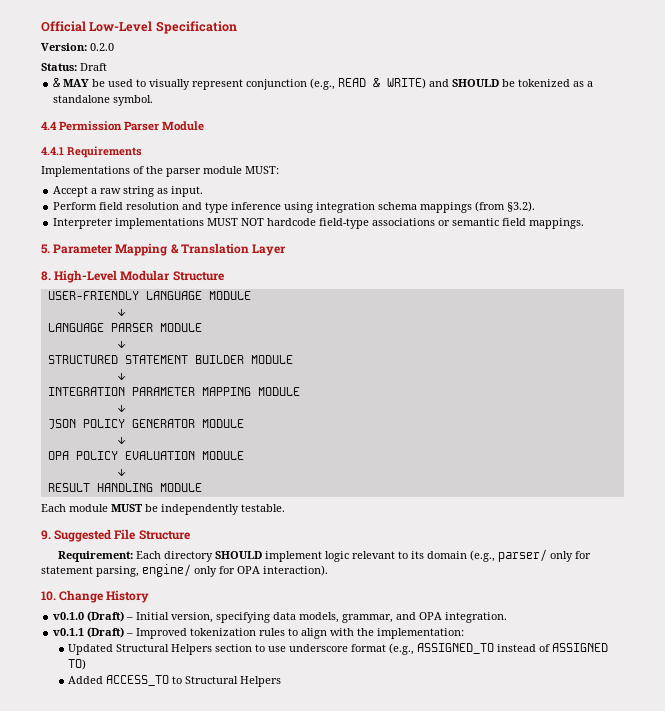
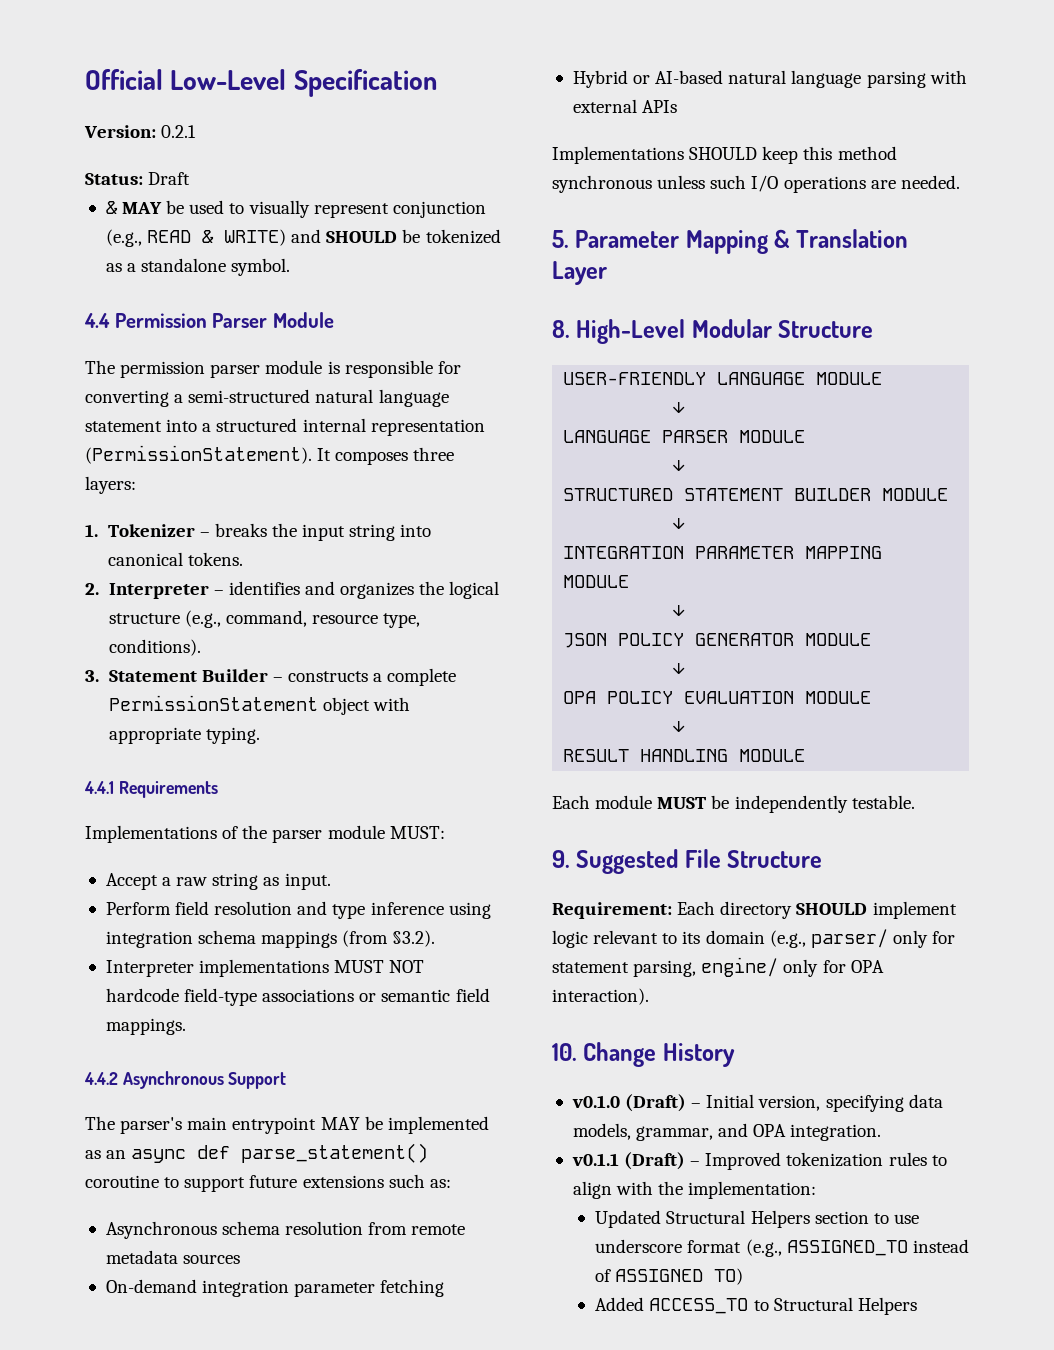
- Version: 0.2.0
+ Version: 0.2.1
+ The permission parser module is responsible for converting a semi-structured natural language statement into a structured internal representation (PermissionStatement). It composes three layers:
+ 1. Tokenizer – breaks the input string into canonical tokens.
+ 2. Interpreter – identifies and organizes the logical structure (e.g., command, resource type, conditions).
+ 3. Statement Builder – constructs a complete PermissionStatement object with appropriate typing.
+ 4.4.2 Asynchronous Support
+ The parser's main entrypoint MAY be implemented as an async def parse_statement() coroutine to support future extensions such as:
+ Asynchronous schema resolution from remote metadata sources
+ On-demand integration parameter fetching
+ Hybrid or AI-based natural language parsing with external APIs
+ Implementations SHOULD keep this method synchronous unless such I/O operations are needed.

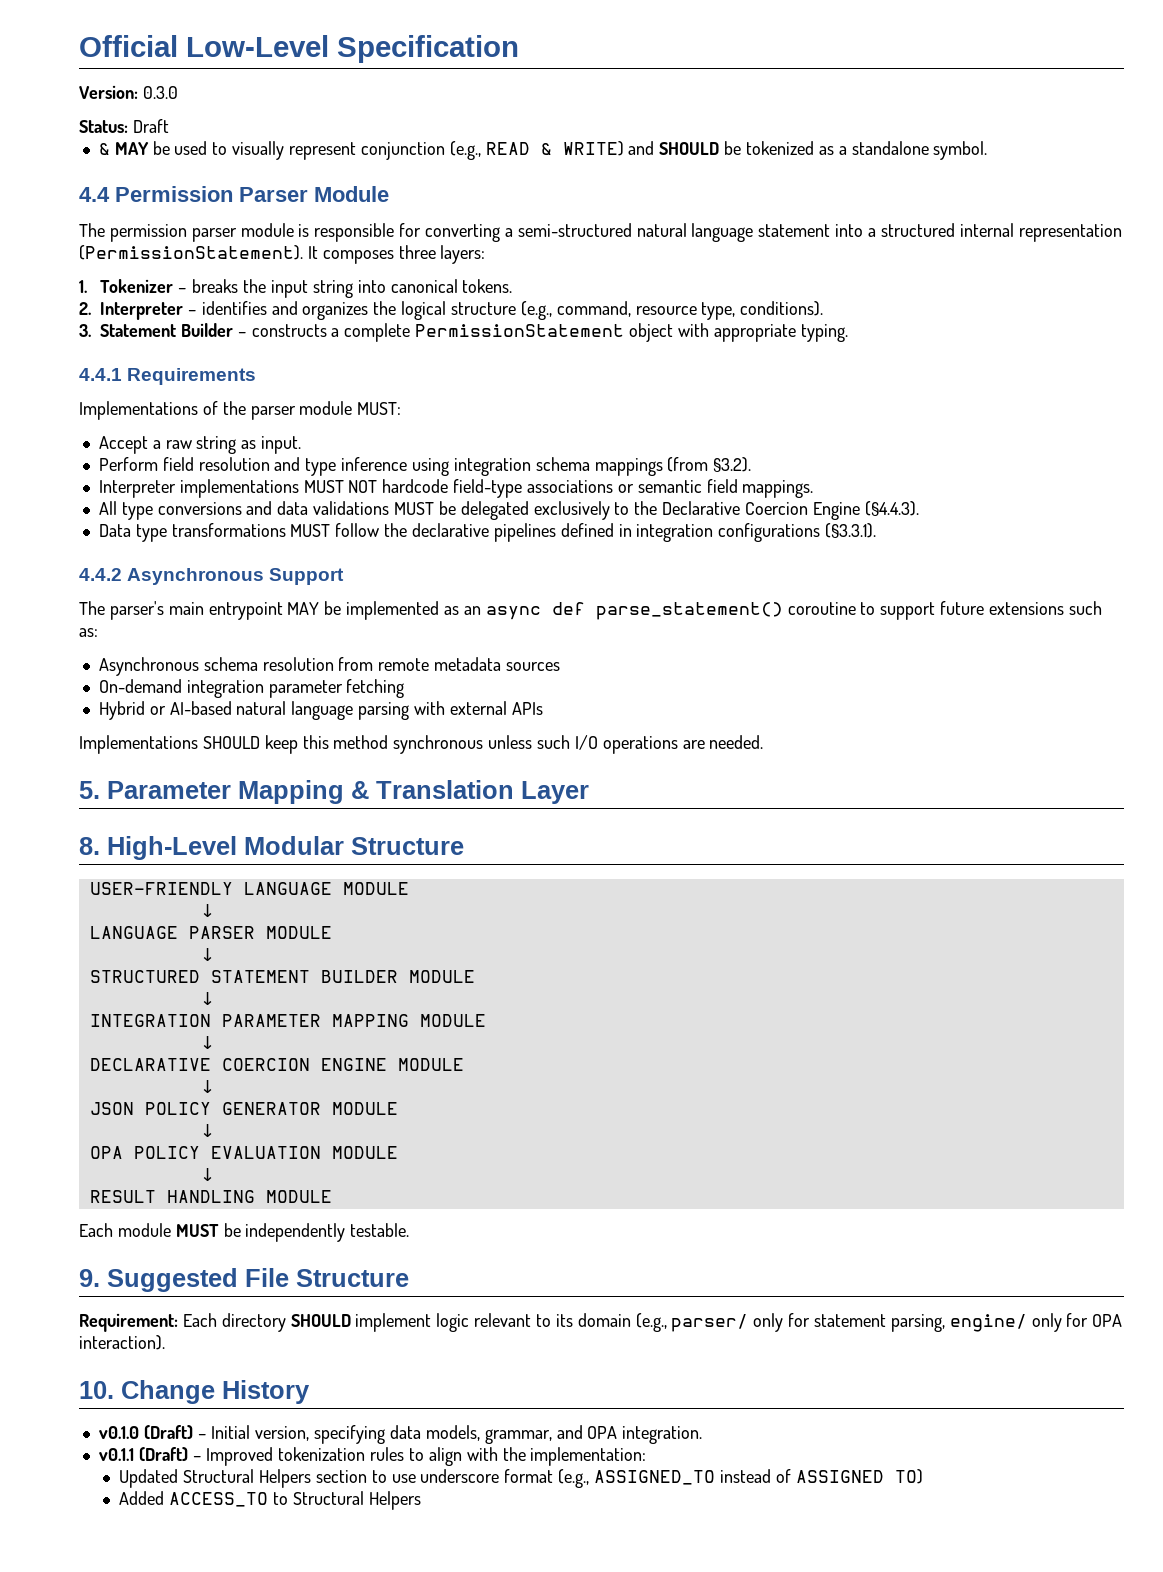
- Version: 0.2.1
+ Version: 0.3.0
+ All type conversions and data validations MUST be delegated exclusively to the Declarative Coercion Engine (§4.4.3).
+ Data type transformations MUST follow the declarative pipelines defined in integration configurations (§3.3.1).
+ DECLARATIVE COERCION ENGINE MODULE
+ ↓

